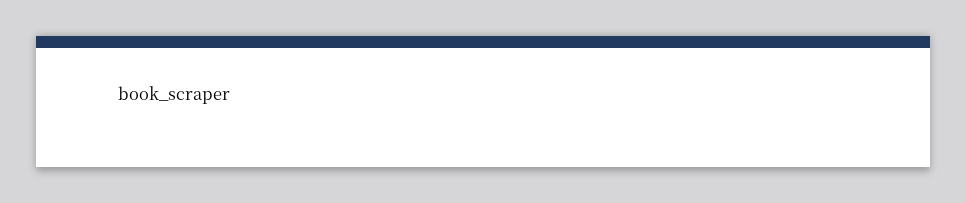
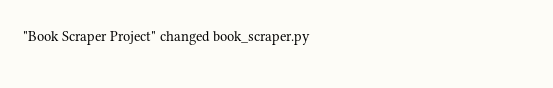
- book_scraper
+ "Book Scraper Project" changed book_scraper.py

